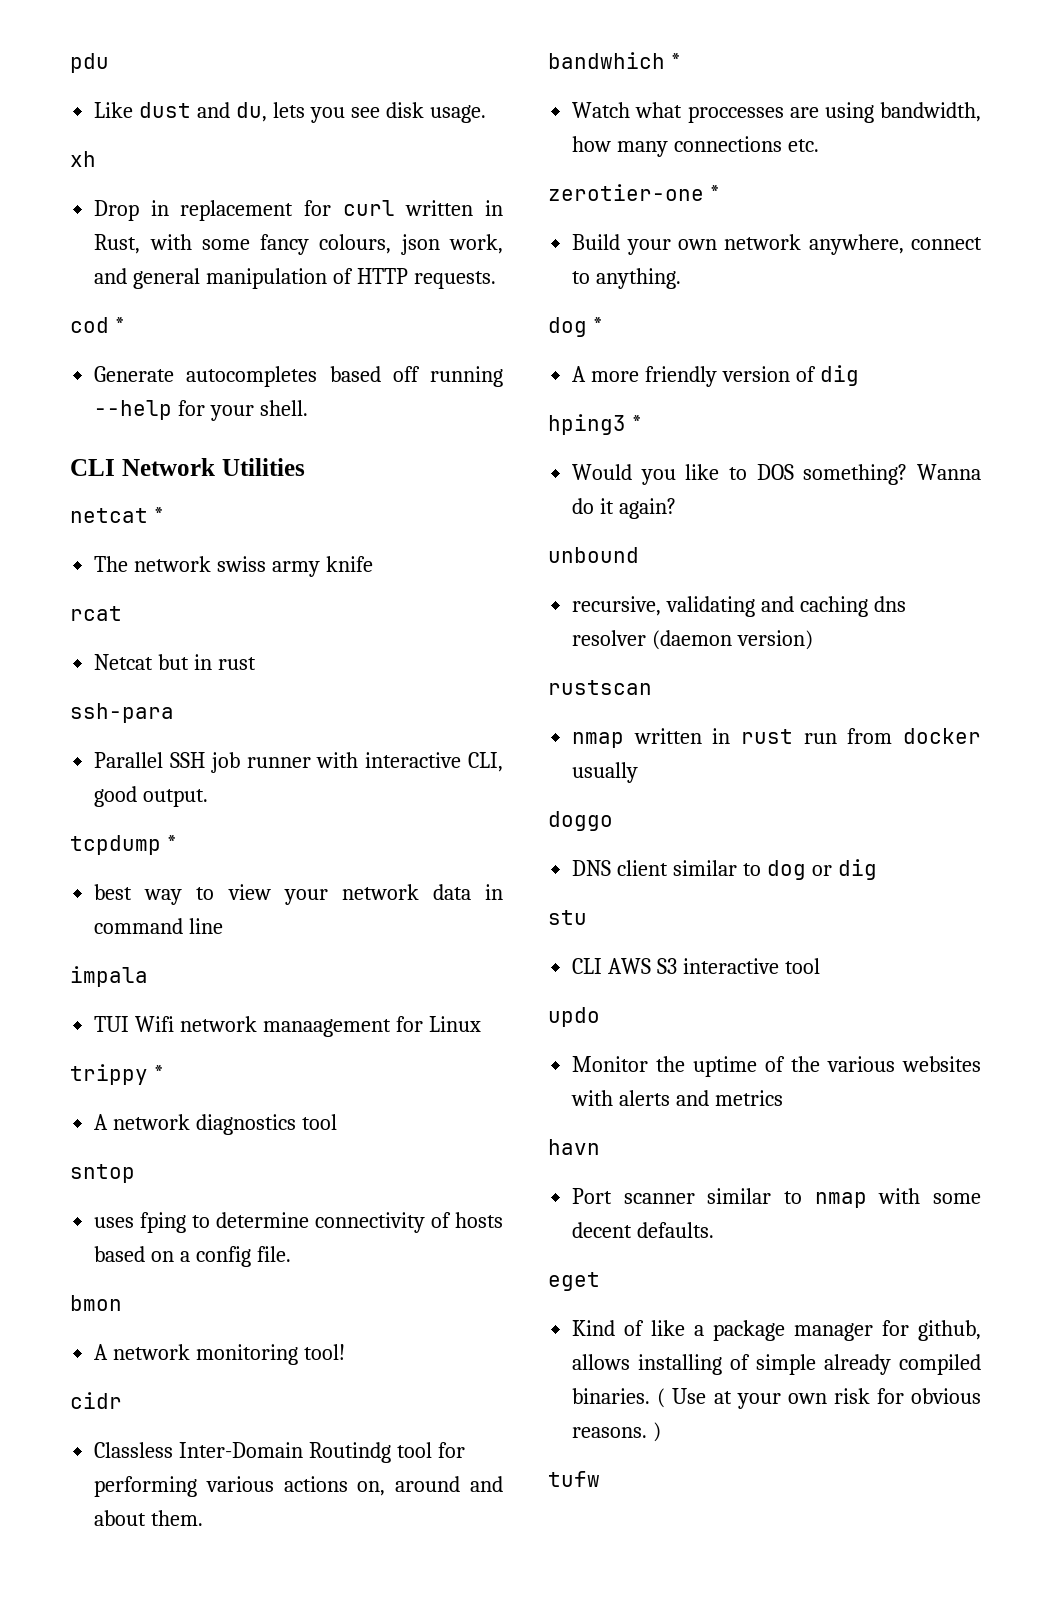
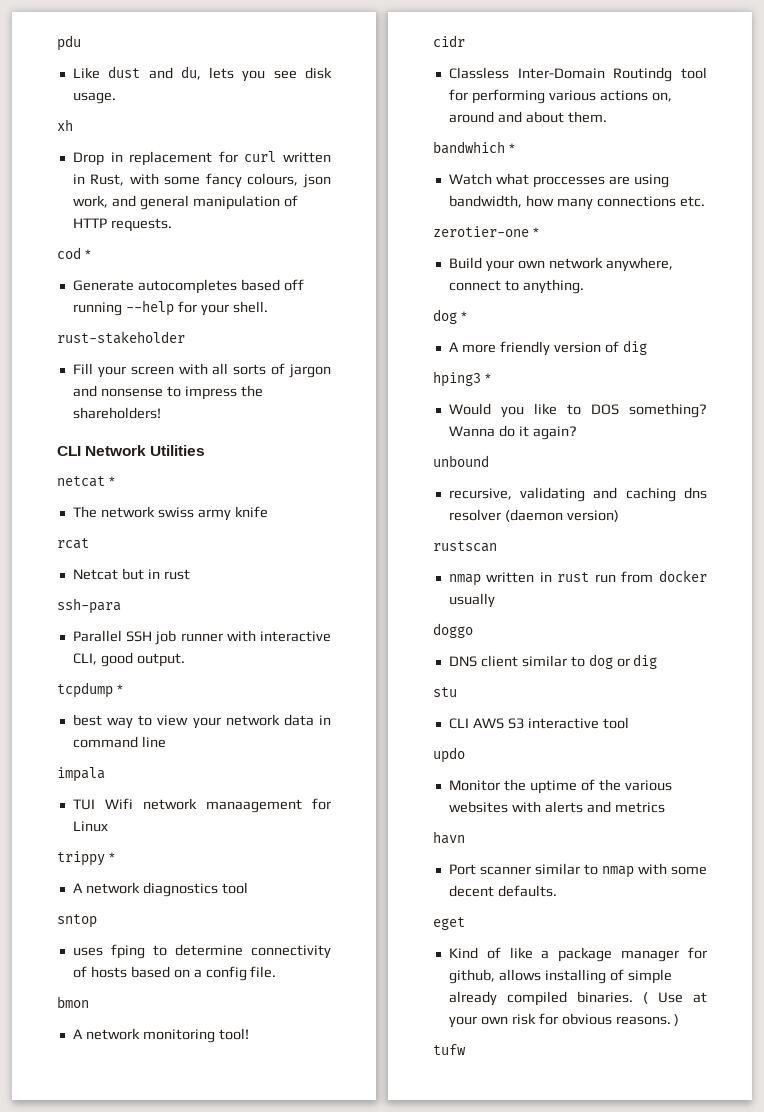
+ rust-stakeholder
+ Fill your screen with all sorts of jargon and nonsense to impress the shareholders!

